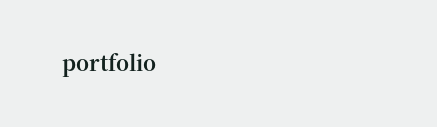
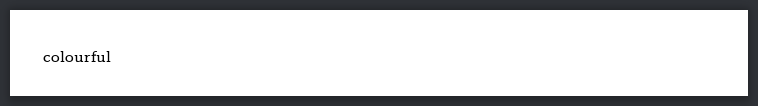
- portfolio
+ colourful

